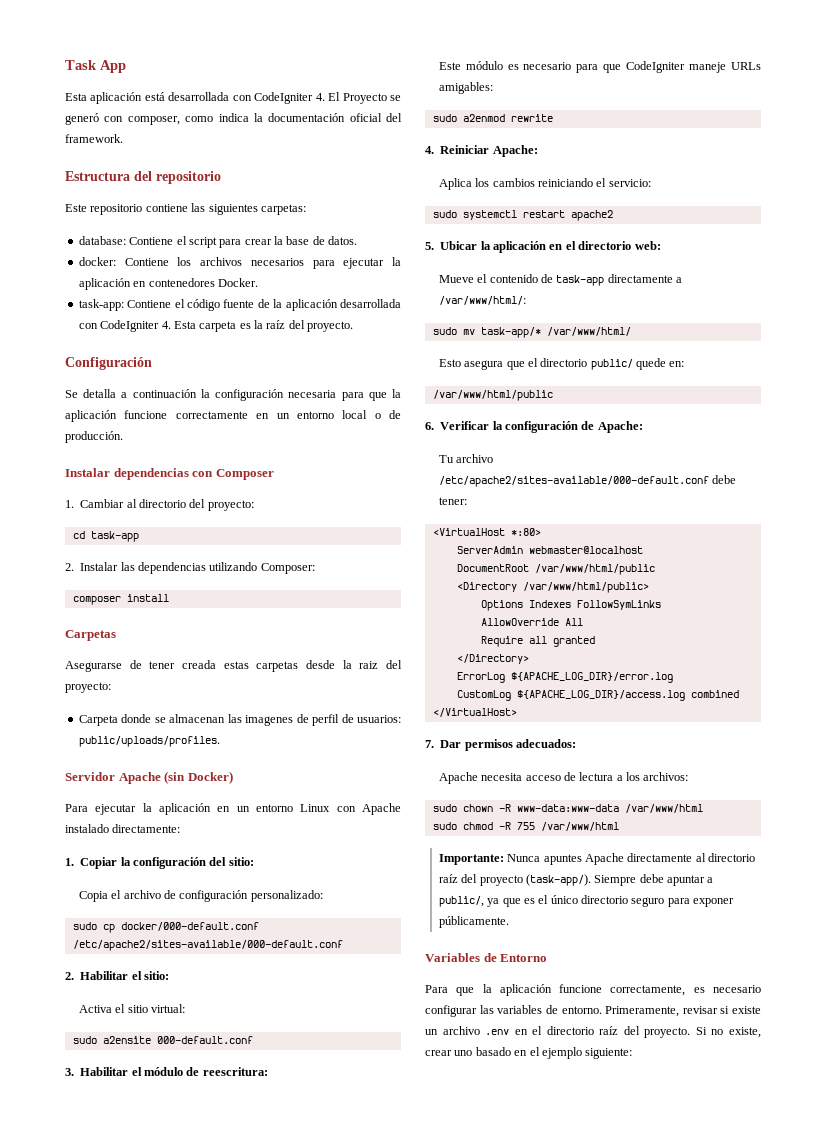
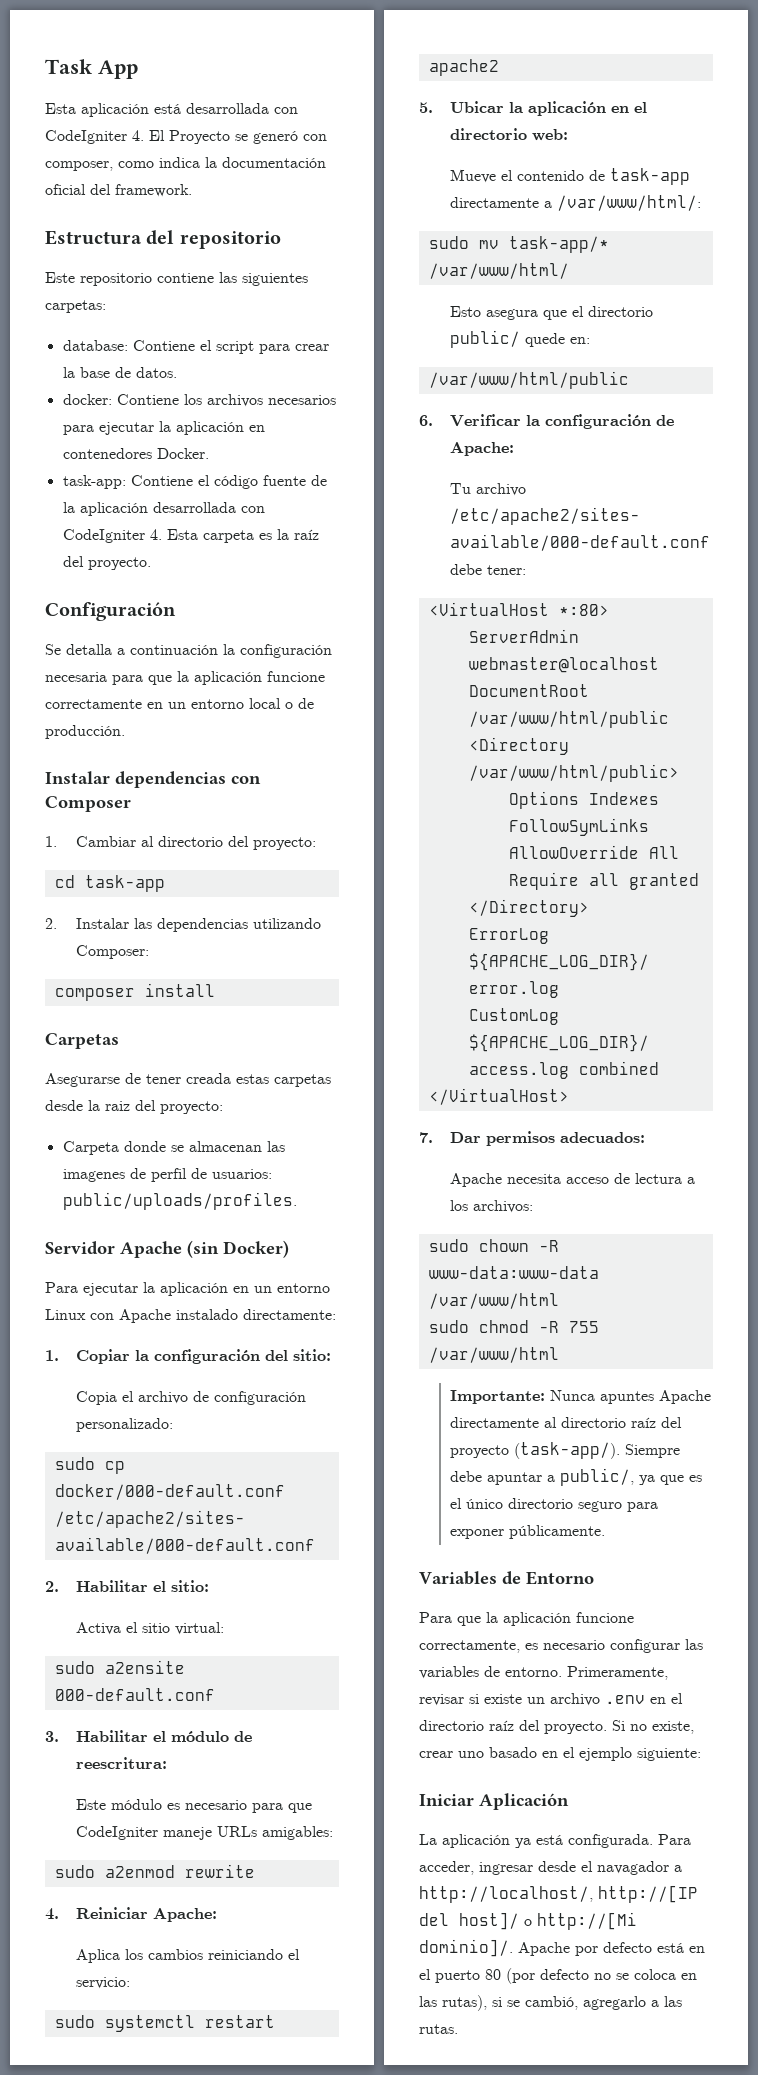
+ Iniciar Aplicación
+ La aplicación ya está configurada. Para acceder, ingresar desde el navagador a http://localhost/, http://[IP del host]/ o http://[Mi dominio]/. Apache por defecto está en el puerto 80 (por defecto no se coloca en las rutas), si se cambió, agregarlo a las rutas.

